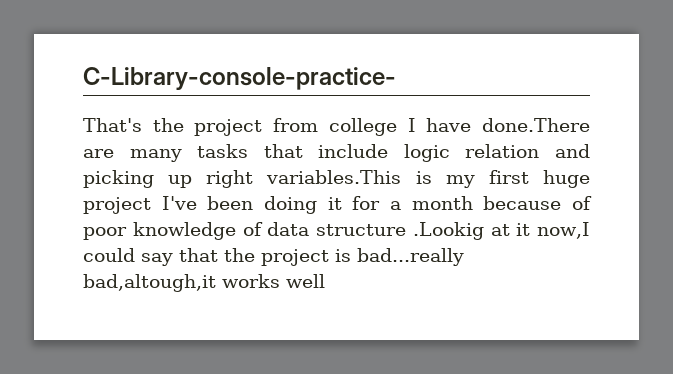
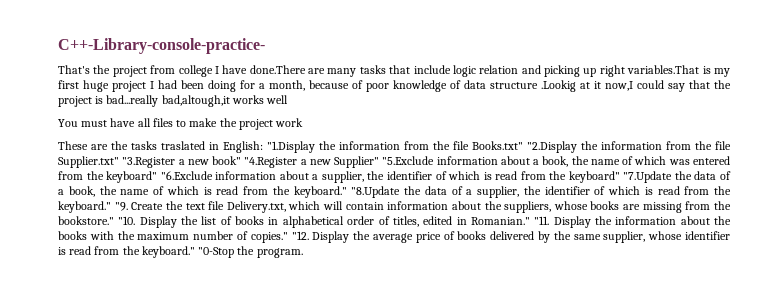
- C-Library-console-practice-
+ C++-Library-console-practice-
- That's the project from college I have done.There are many tasks that include logic relation and picking up right variables.This is my first huge project I've been doing it for a month because of poor knowledge of data structure .Lookig at it now,I could say that the project is bad...really bad,altough,it works well
+ That's the project from college I have done.There are many tasks that include logic relation and picking up right variables.That is my first huge project I had been doing for a month, because of poor knowledge of data structure .Lookig at it now,I could say that the project is bad...really bad,altough,it works well
+ You must have all files to make the project work
+ These are the tasks traslated in English: "1.Display the information from the file Books.txt" "2.Display the information from the file Supplier.txt" "3.Register a new book" "4.Register a new Supplier" "5.Exclude information about a book, the name of which was entered from the keyboard" "6.Exclude information about a supplier, the identifier of which is read from the keyboard" "7.Update the data of a book, the name of which is read from the keyboard." "8.Update the data of a supplier, the identifier of which is read from the keyboard." "9. Create the text file Delivery.txt, which will contain information about the suppliers, whose books are missing from the bookstore." "10. Display the list of books in alphabetical order of titles, edited in Romanian." "11. Display the information about the books with the maximum number of copies." "12. Display the average price of books delivered by the same supplier, whose identifier is read from the keyboard." "0-Stop the program.

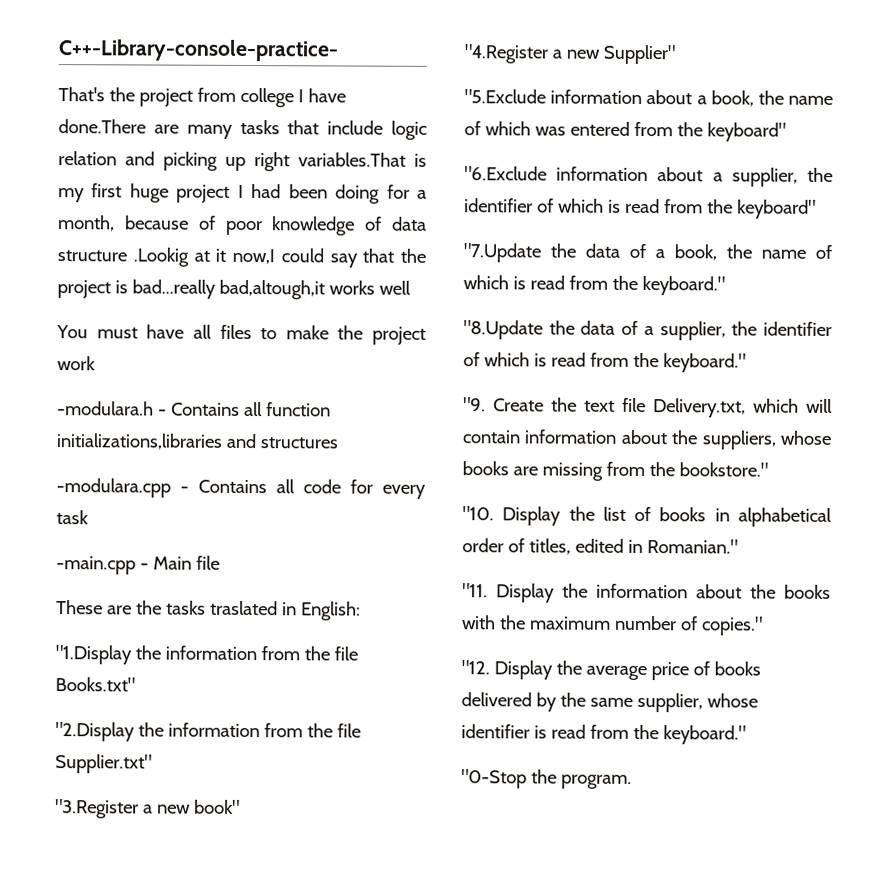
+ -modulara.h - Contains all function initializations,libraries and structures
+ -modulara.cpp - Contains all code for every task
+ -main.cpp - Main file
- These are the tasks traslated in English: "1.Display the information from the file Books.txt" "2.Display the information from the file Supplier.txt" "3.Register a new book" "4.Register a new Supplier" "5.Exclude information about a book, the name of which was entered from the keyboard" "6.Exclude information about a supplier, the identifier of which is read from the keyboard" "7.Update the data of a book, the name of which is read from the keyboard." "8.Update the data of a supplier, the identifier of which is read from the keyboard." "9. Create the text file Delivery.txt, which will contain information about the suppliers, whose books are missing from the bookstore." "10. Display the list of books in alphabetical order of titles, edited in Romanian." "11. Display the information about the books with the maximum number of copies." "12. Display the average price of books delivered by the same supplier, whose identifier is read from the keyboard." "0-Stop the program.
+ These are the tasks traslated in English:
+ "1.Display the information from the file Books.txt"
+ "2.Display the information from the file Supplier.txt"
+ "3.Register a new book"
+ "4.Register a new Supplier"
+ "5.Exclude information about a book, the name of which was entered from the keyboard"
+ "6.Exclude information about a supplier, the identifier of which is read from the keyboard"
+ "7.Update the data of a book, the name of which is read from the keyboard."
+ "8.Update the data of a supplier, the identifier of which is read from the keyboard."
+ "9. Create the text file Delivery.txt, which will contain information about the suppliers, whose books are missing from the bookstore."
+ "10. Display the list of books in alphabetical order of titles, edited in Romanian."
+ "11. Display the information about the books with the maximum number of copies."
+ "12. Display the average price of books delivered by the same supplier, whose identifier is read from the keyboard."
+ "0-Stop the program.

